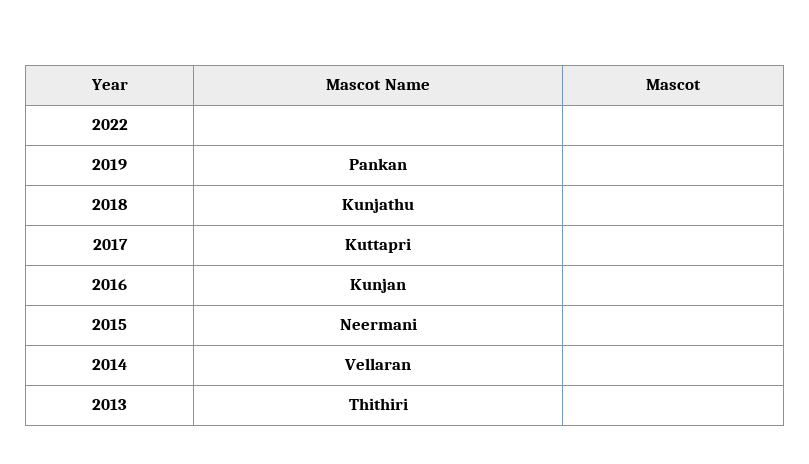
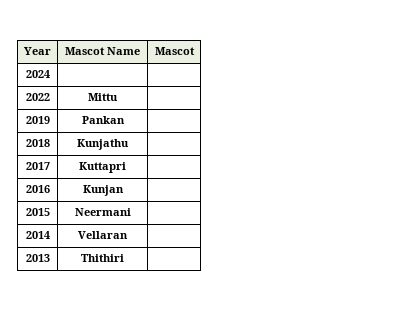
+ 2024 | |
- 2022 | |
+ 2022 | Mittu |

